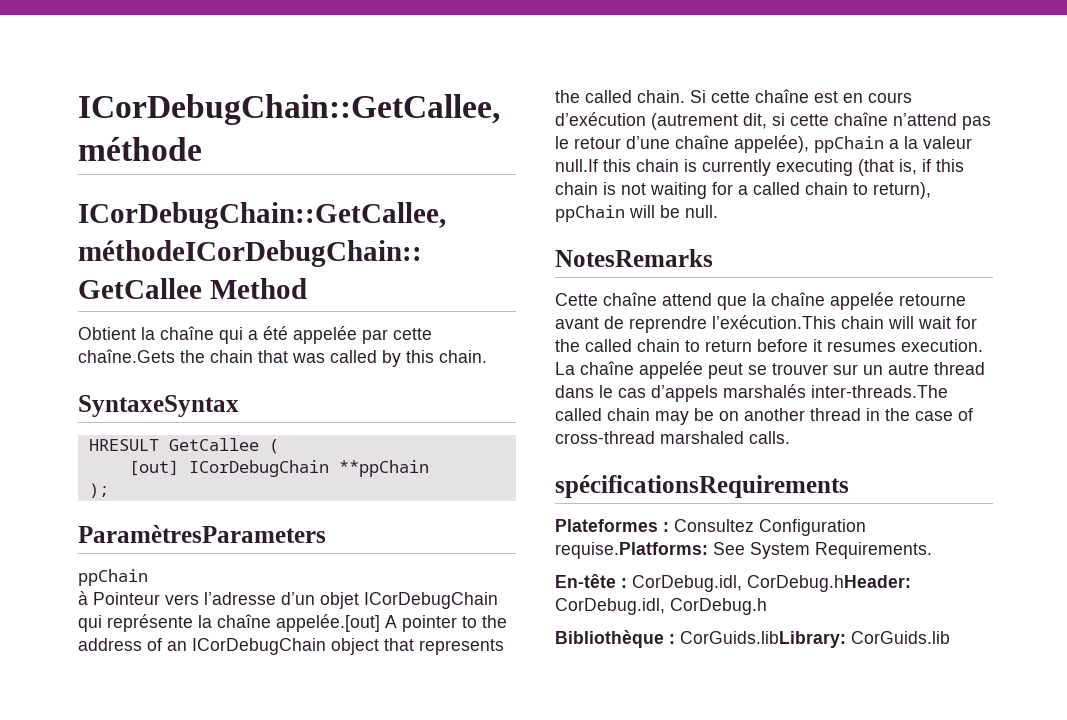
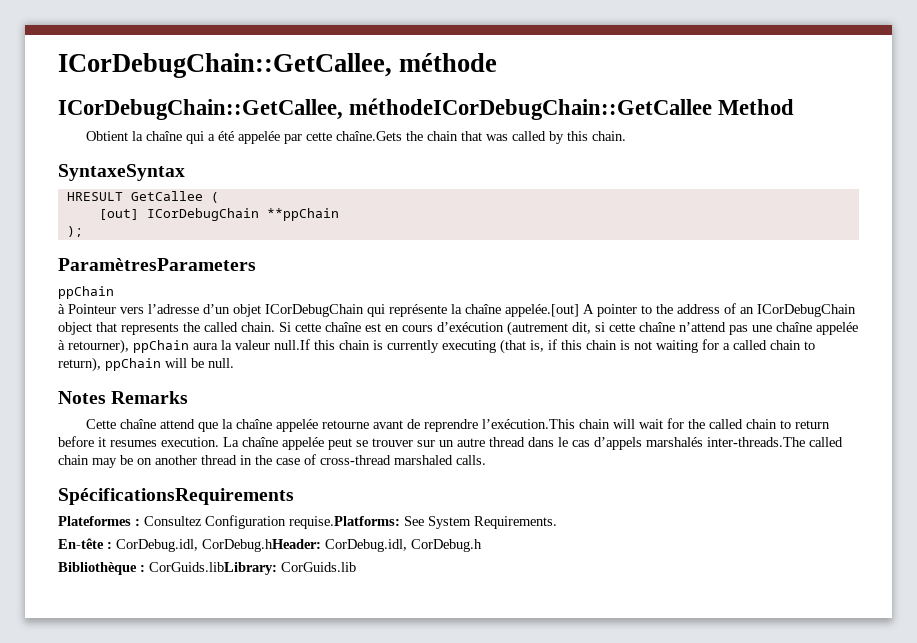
- Si cette chaîne est en cours d’exécution (autrement dit, si cette chaîne n’attend pas le retour d’une chaîne appelée), ppChain a la valeur null.If this chain is currently executing (that is, if this chain is not waiting for a called chain to return), ppChain will be null.
+ Si cette chaîne est en cours d’exécution (autrement dit, si cette chaîne n’attend pas une chaîne appelée à retourner), ppChain aura la valeur null.If this chain is currently executing (that is, if this chain is not waiting for a called chain to return), ppChain will be null.
- NotesRemarks
+ Notes Remarks
- spécificationsRequirements
+ SpécificationsRequirements

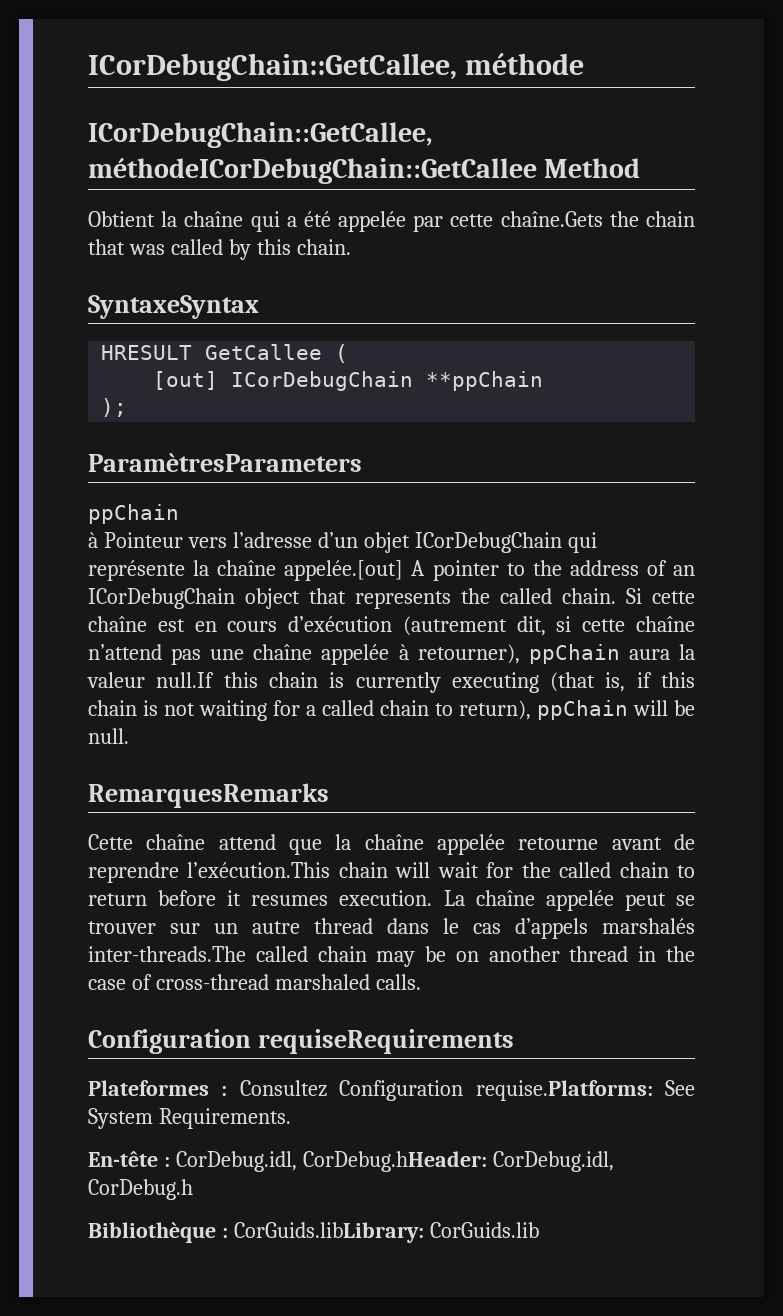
- Notes Remarks
+ RemarquesRemarks
- SpécificationsRequirements
+ Configuration requiseRequirements

